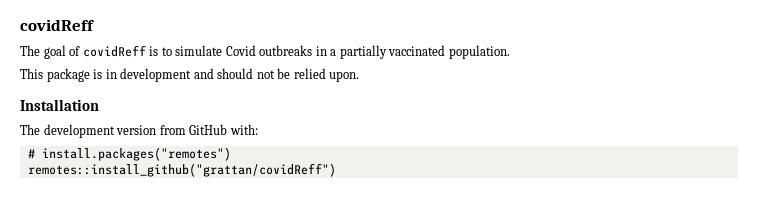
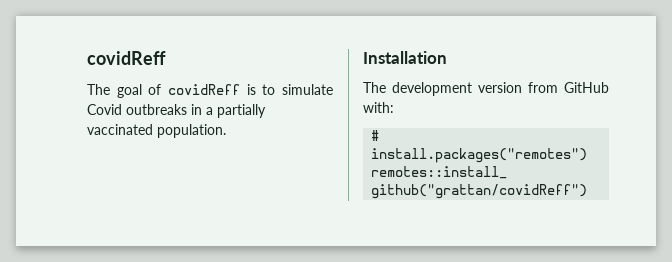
- This package is in development and should not be relied upon.

